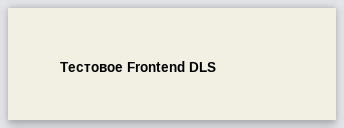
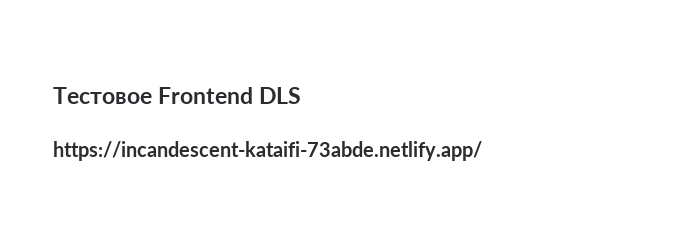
+ https://incandescent-kataifi-73abde.netlify.app/

